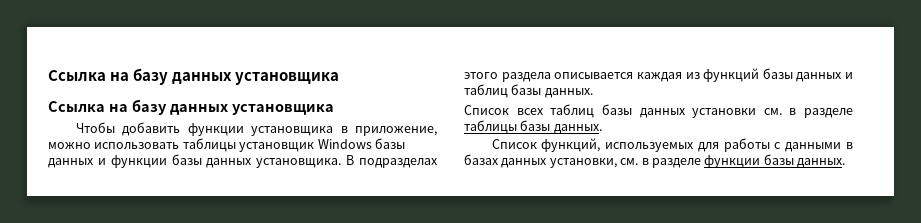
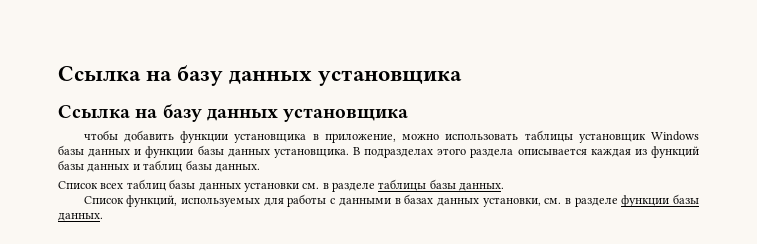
- Чтобы добавить функции установщика в приложение, можно использовать таблицы установщик Windows базы данных и функции базы данных установщика.
+ чтобы добавить функции установщика в приложение, можно использовать таблицы установщик Windows базы данных и функции базы данных установщика.

